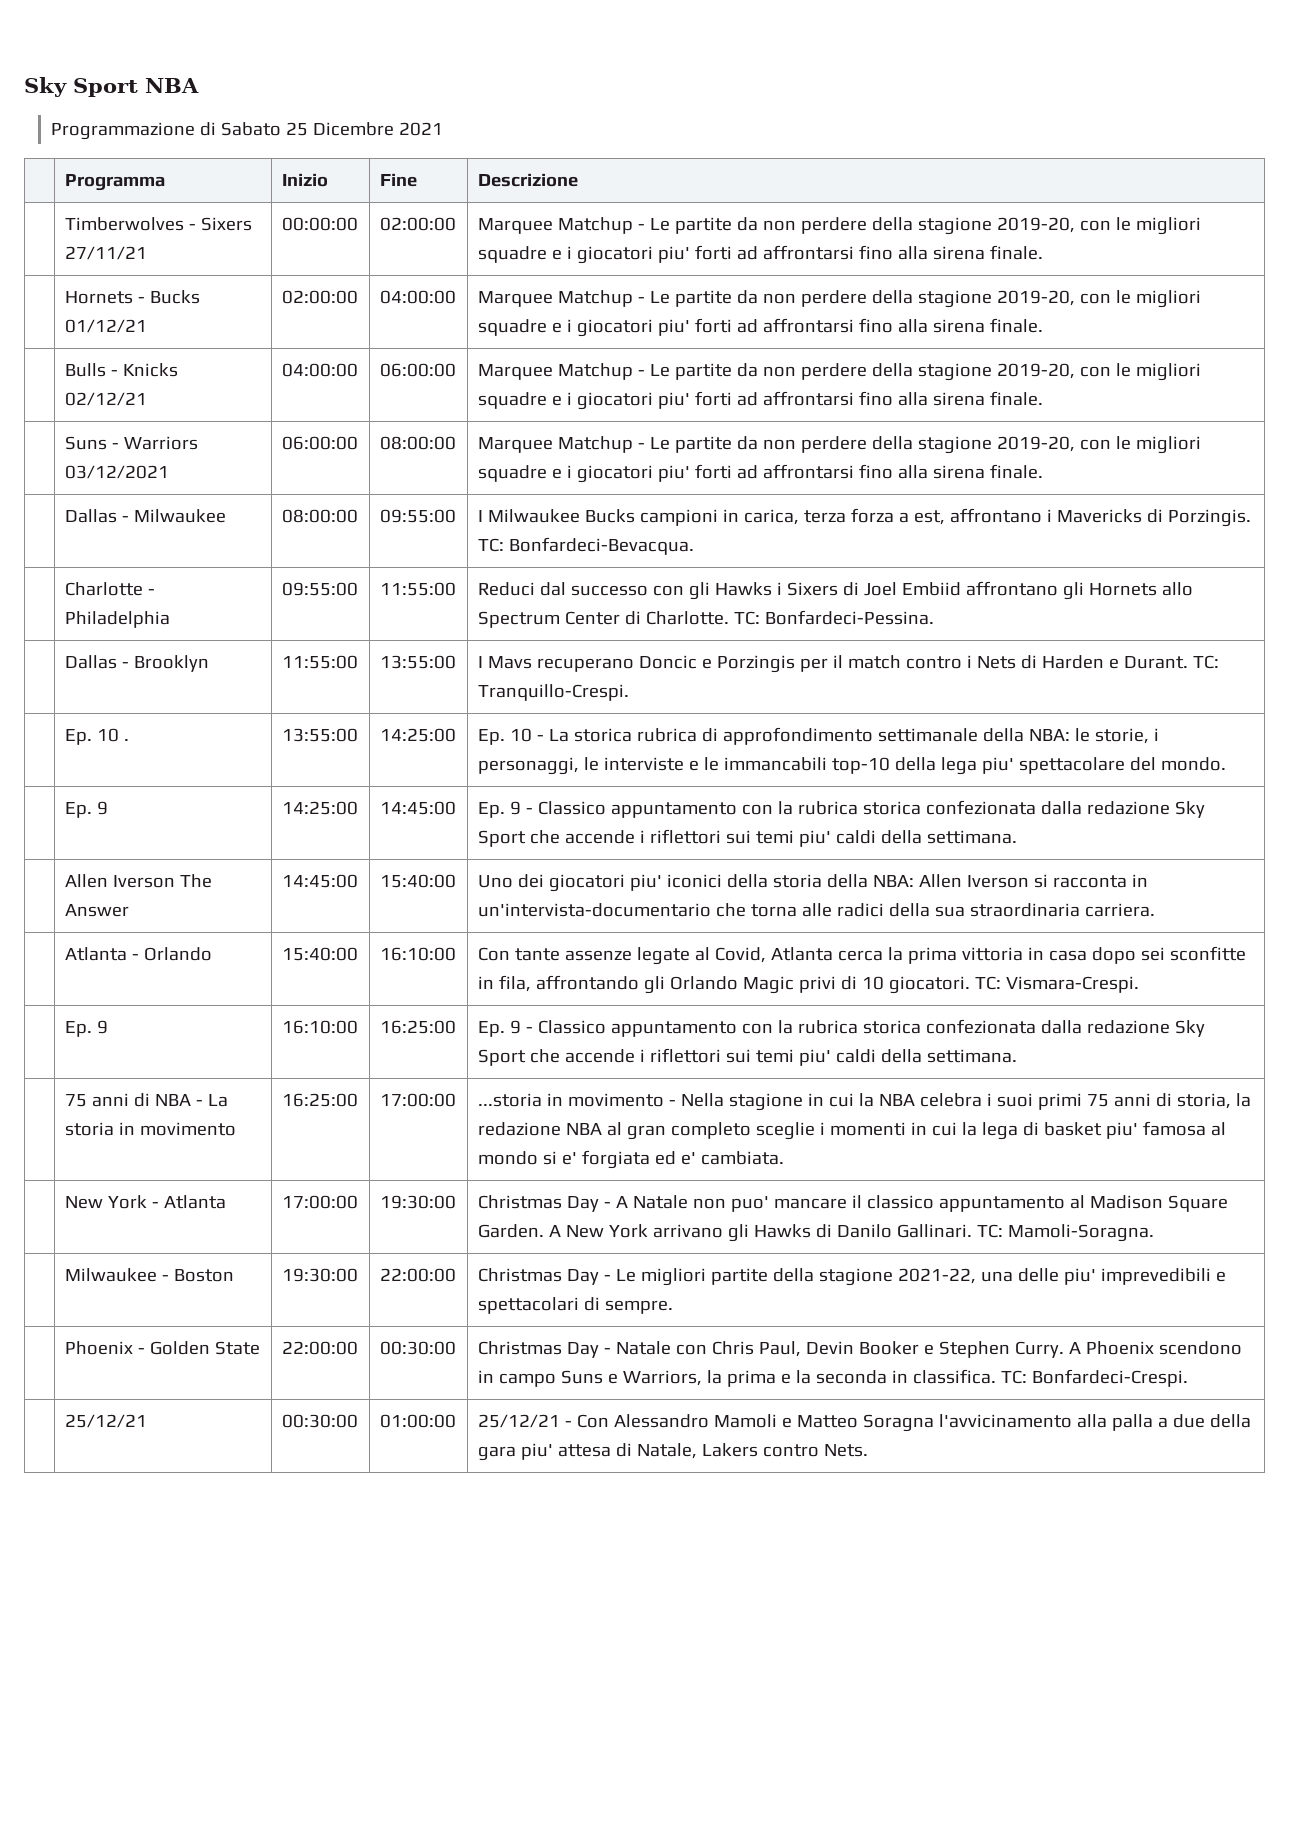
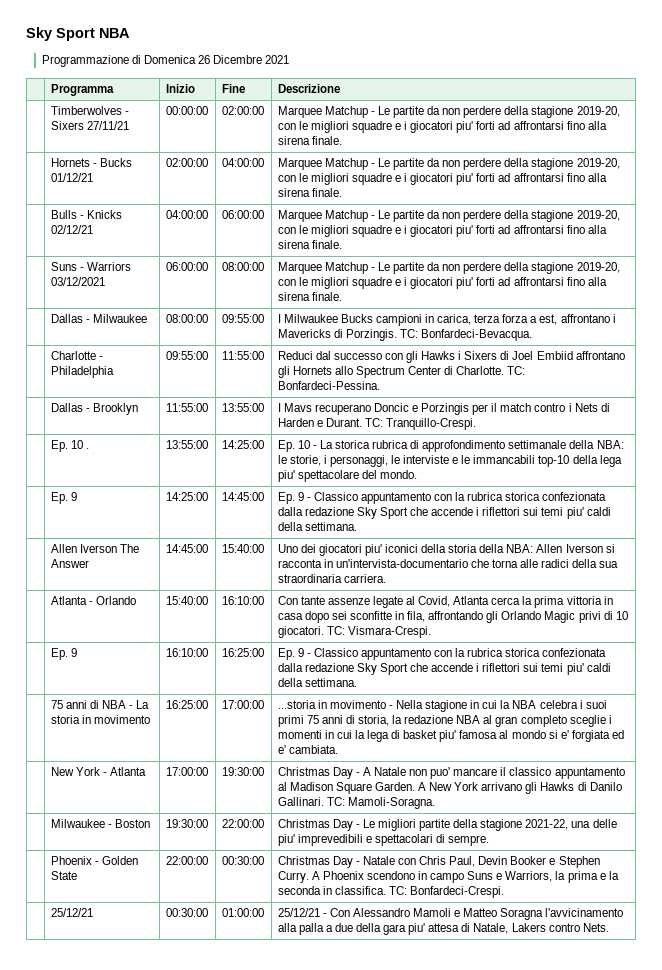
- Programmazione di Sabato 25 Dicembre 2021
+ Programmazione di Domenica 26 Dicembre 2021

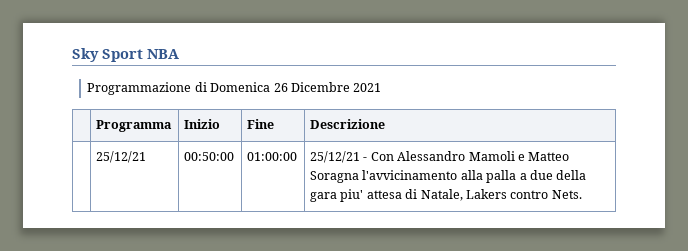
- | Timberwolves - Sixers 27/11/21 | 00:00:00 | 02:00:00 | Marquee Matchup - Le partite da non perdere della stagione 2019-20, con le migliori squadre e i giocatori piu' forti ad affrontarsi fino alla sirena finale.
- | Hornets - Bucks 01/12/21 | 02:00:00 | 04:00:00 | Marquee Matchup - Le partite da non perdere della stagione 2019-20, con le migliori squadre e i giocatori piu' forti ad affrontarsi fino alla sirena finale.
- | Bulls - Knicks 02/12/21 | 04:00:00 | 06:00:00 | Marquee Matchup - Le partite da non perdere della stagione 2019-20, con le migliori squadre e i giocatori piu' forti ad affrontarsi fino alla sirena finale.
- | Suns - Warriors 03/12/2021 | 06:00:00 | 08:00:00 | Marquee Matchup - Le partite da non perdere della stagione 2019-20, con le migliori squadre e i giocatori piu' forti ad affrontarsi fino alla sirena finale.
- | Dallas - Milwaukee | 08:00:00 | 09:55:00 | I Milwaukee Bucks campioni in carica, terza forza a est, affrontano i Mavericks di Porzingis. TC: Bonfardeci-Bevacqua.
- | Charlotte - Philadelphia | 09:55:00 | 11:55:00 | Reduci dal successo con gli Hawks i Sixers di Joel Embiid affrontano gli Hornets allo Spectrum Center di Charlotte. TC: Bonfardeci-Pessina.
- | Dallas - Brooklyn | 11:55:00 | 13:55:00 | I Mavs recuperano Doncic e Porzingis per il match contro i Nets di Harden e Durant. TC: Tranquillo-Crespi.
- | Ep. 10 . | 13:55:00 | 14:25:00 | Ep. 10 - La storica rubrica di approfondimento settimanale della NBA: le storie, i personaggi, le interviste e le immancabili top-10 della lega piu' spettacolare del mondo.
- | Ep. 9 | 14:25:00 | 14:45:00 | Ep. 9 - Classico appuntamento con la rubrica storica confezionata dalla redazione Sky Sport che accende i riflettori sui temi piu' caldi della settimana.
- | Allen Iverson The Answer | 14:45:00 | 15:40:00 | Uno dei giocatori piu' iconici della storia della NBA: Allen Iverson si racconta in un'intervista-documentario che torna alle radici della sua straordinaria carriera.
- | Atlanta - Orlando | 15:40:00 | 16:10:00 | Con tante assenze legate al Covid, Atlanta cerca la prima vittoria in casa dopo sei sconfitte in fila, affrontando gli Orlando Magic privi di 10 giocatori. TC: Vismara-Crespi.
- | Ep. 9 | 16:10:00 | 16:25:00 | Ep. 9 - Classico appuntamento con la rubrica storica confezionata dalla redazione Sky Sport che accende i riflettori sui temi piu' caldi della settimana.
- | 75 anni di NBA - La storia in movimento | 16:25:00 | 17:00:00 | ...storia in movimento - Nella stagione in cui la NBA celebra i suoi primi 75 anni di storia, la redazione NBA al gran completo sceglie i momenti in cui la lega di basket piu' famosa al mondo si e' forgiata ed e' cambiata.
- | New York - Atlanta | 17:00:00 | 19:30:00 | Christmas Day - A Natale non puo' mancare il classico appuntamento al Madison Square Garden. A New York arrivano gli Hawks di Danilo Gallinari. TC: Mamoli-Soragna.
- | Milwaukee - Boston | 19:30:00 | 22:00:00 | Christmas Day - Le migliori partite della stagione 2021-22, una delle piu' imprevedibili e spettacolari di sempre.
- | Phoenix - Golden State | 22:00:00 | 00:30:00 | Christmas Day - Natale con Chris Paul, Devin Booker e Stephen Curry. A Phoenix scendono in campo Suns e Warriors, la prima e la seconda in classifica. TC: Bonfardeci-Crespi.
- | 25/12/21 | 00:30:00 | 01:00:00 | 25/12/21 - Con Alessandro Mamoli e Matteo Soragna l'avvicinamento alla palla a due della gara piu' attesa di Natale, Lakers contro Nets.
+ | 25/12/21 | 00:50:00 | 01:00:00 | 25/12/21 - Con Alessandro Mamoli e Matteo Soragna l'avvicinamento alla palla a due della gara piu' attesa di Natale, Lakers contro Nets.

